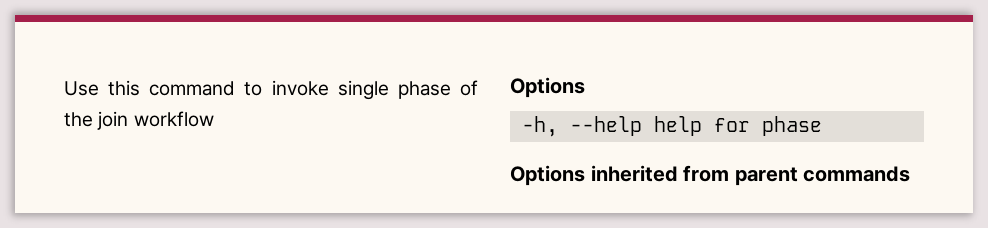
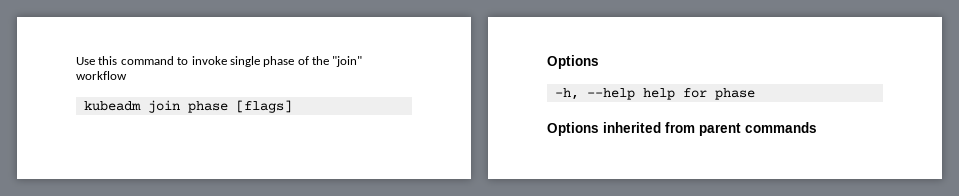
- Use this command to invoke single phase of the join workflow
+ Use this command to invoke single phase of the "join" workflow
+ kubeadm join phase [flags]

